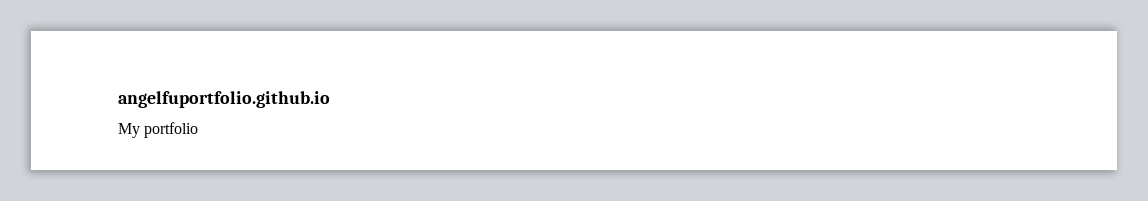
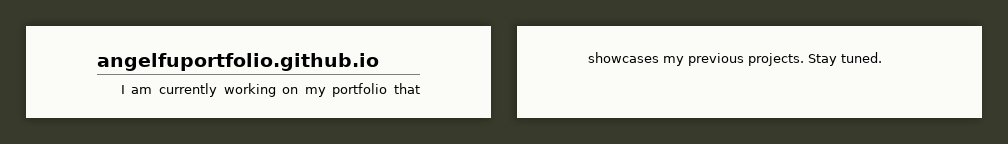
- My portfolio
+ I am currently working on my portfolio that showcases my previous projects. Stay tuned.

